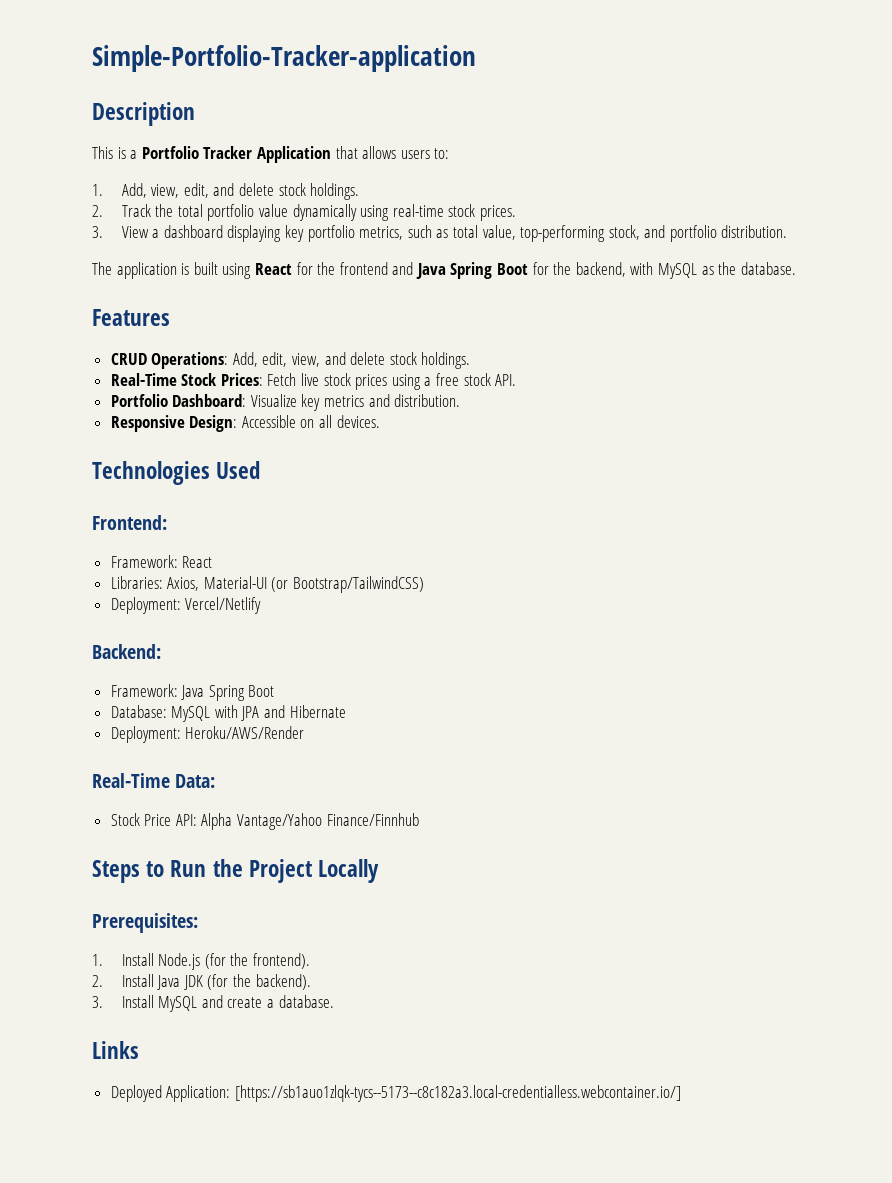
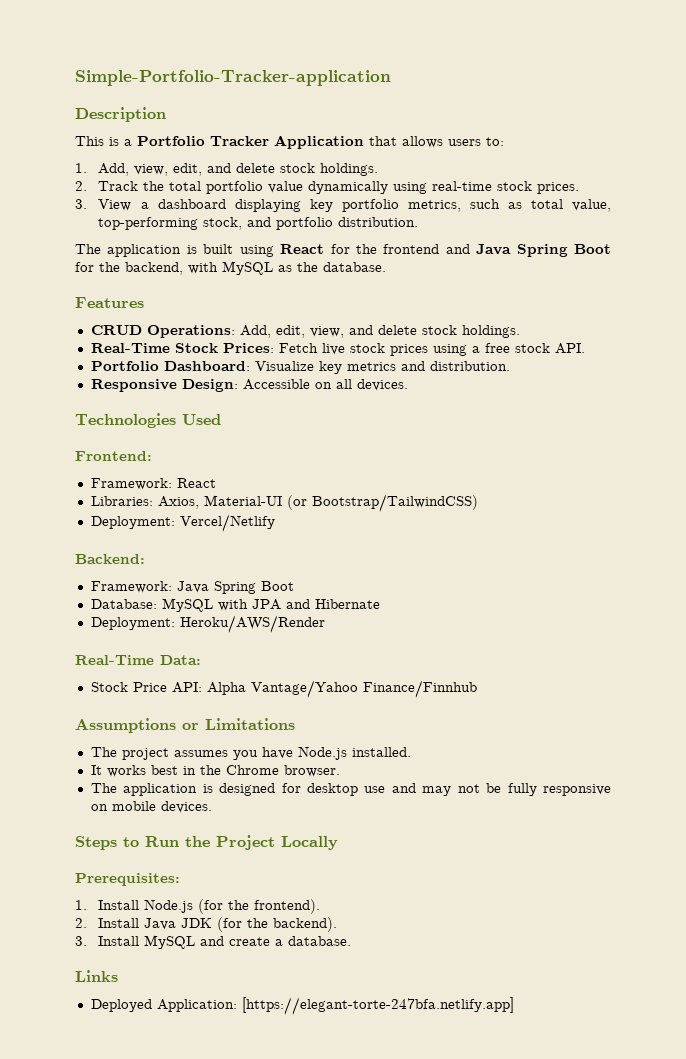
+ Assumptions or Limitations
+ The project assumes you have Node.js installed.
+ It works best in the Chrome browser.
+ The application is designed for desktop use and may not be fully responsive on mobile devices.
- Deployed Application: [https://sb1auo1zlqk-tycs--5173--c8c182a3.local-credentialless.webcontainer.io/]
+ Deployed Application: [https://elegant-torte-247bfa.netlify.app]

